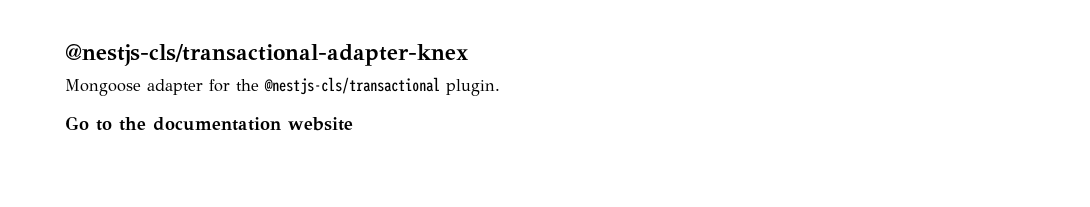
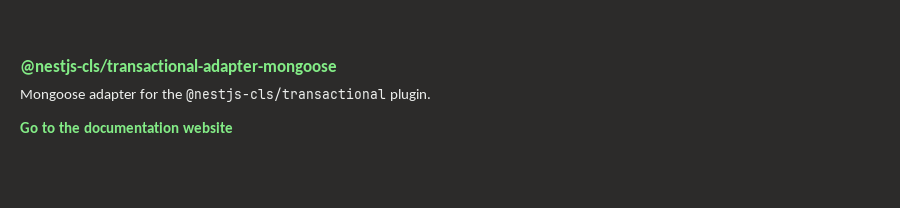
- @nestjs-cls/transactional-adapter-knex
+ @nestjs-cls/transactional-adapter-mongoose

